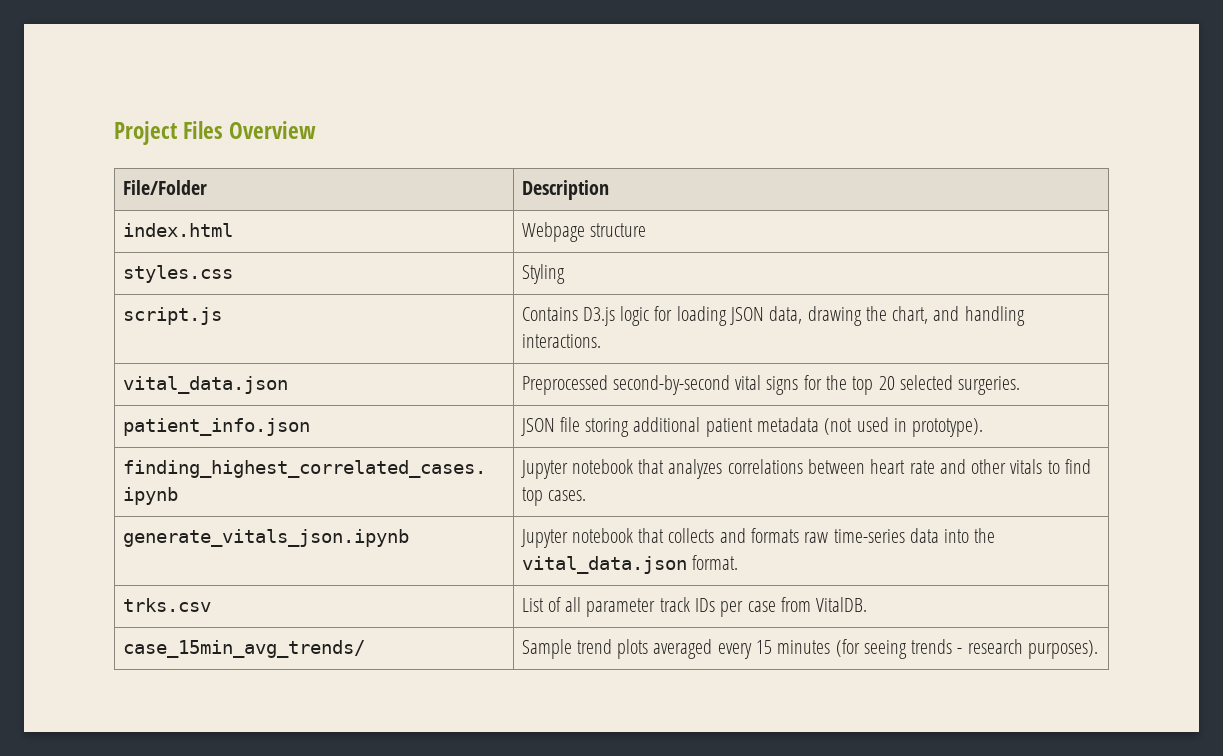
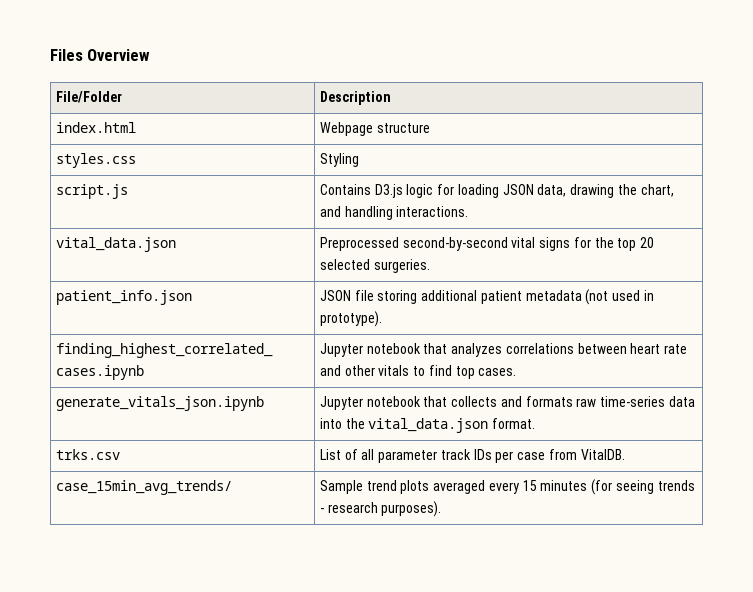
- Project Files Overview
+ Files Overview

